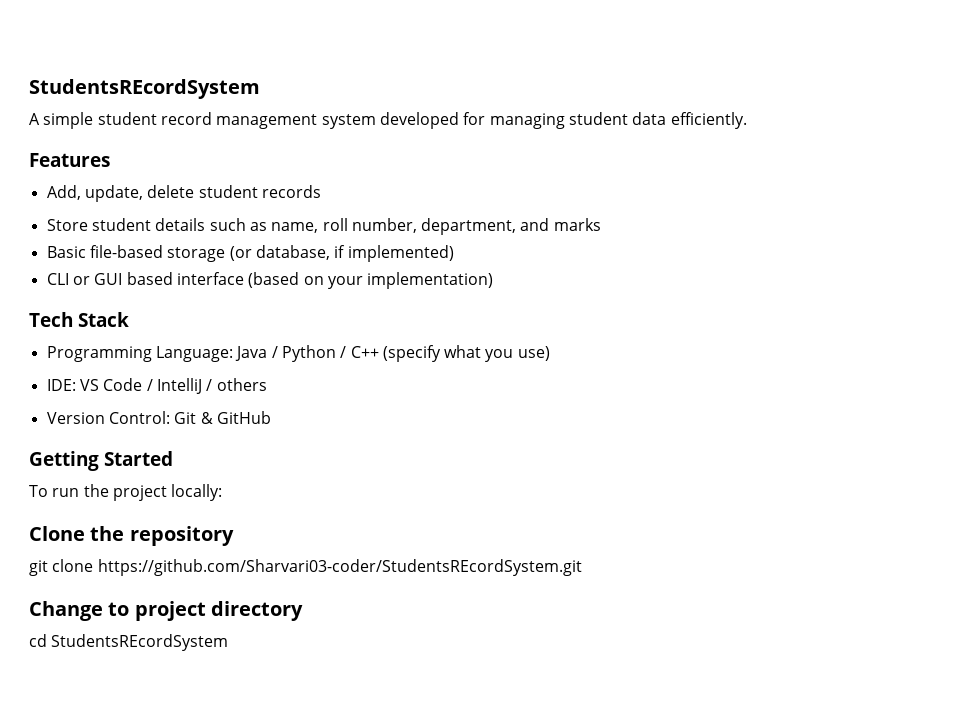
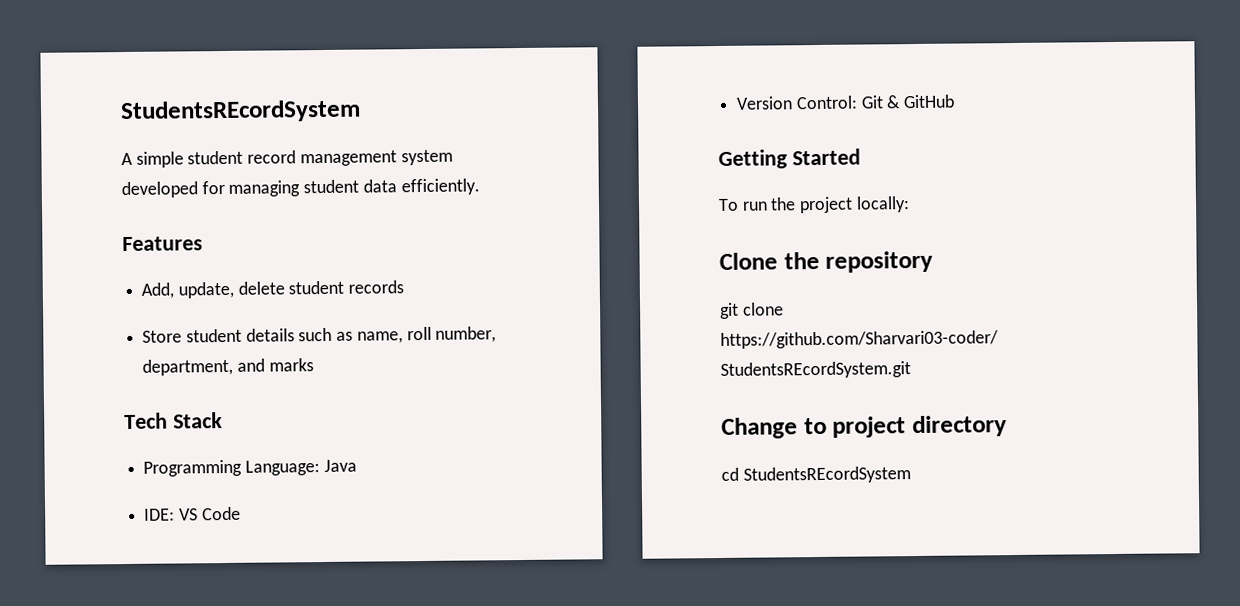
- Basic file-based storage (or database, if implemented)
- CLI or GUI based interface (based on your implementation)
- Programming Language: Java / Python / C++ (specify what you use)
+ Programming Language: Java
- IDE: VS Code / IntelliJ / others
+ IDE: VS Code

